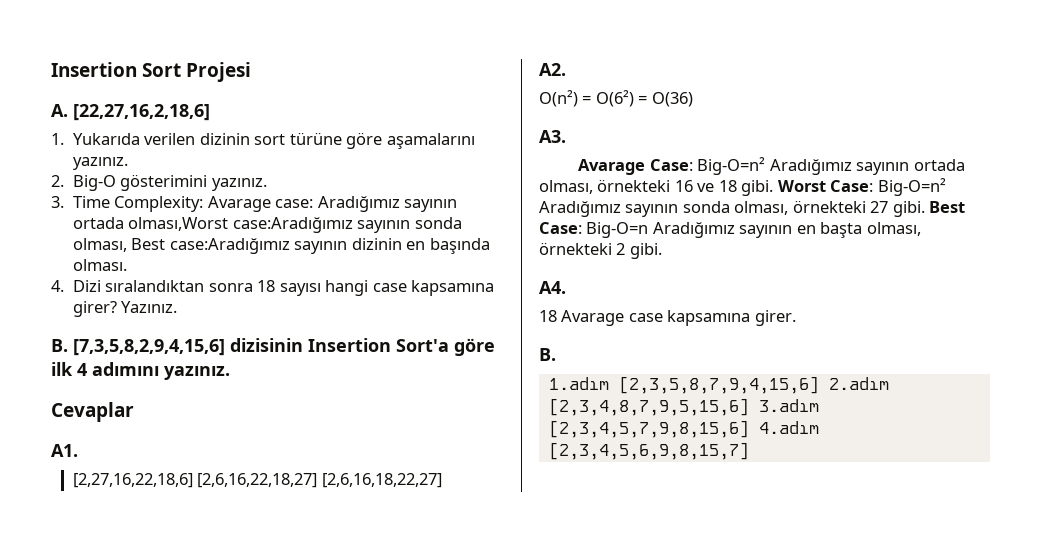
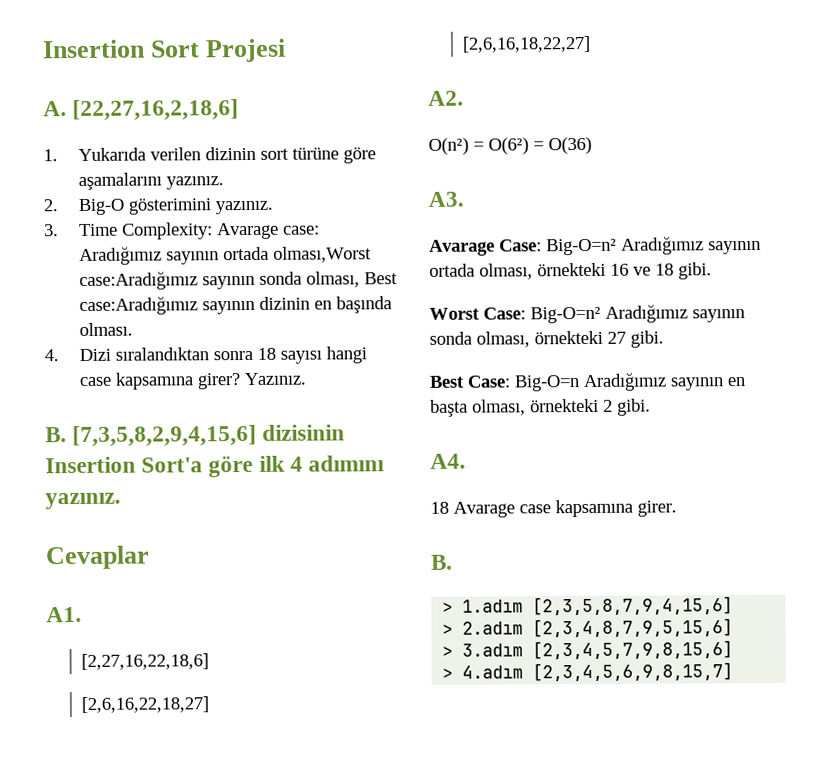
- [2,27,16,22,18,6] [2,6,16,22,18,27] [2,6,16,18,22,27]
+ [2,27,16,22,18,6]
+ [2,6,16,22,18,27]
+ [2,6,16,18,22,27]
- Avarage Case: Big-O=n² Aradığımız sayının ortada olması, örnekteki 16 ve 18 gibi. Worst Case: Big-O=n² Aradığımız sayının sonda olması, örnekteki 27 gibi. Best Case: Big-O=n Aradığımız sayının en başta olması, örnekteki 2 gibi.
+ Avarage Case: Big-O=n² Aradığımız sayının ortada olması, örnekteki 16 ve 18 gibi.
+ Worst Case: Big-O=n² Aradığımız sayının sonda olması, örnekteki 27 gibi.
+ Best Case: Big-O=n Aradığımız sayının en başta olması, örnekteki 2 gibi.
- 1.adım [2,3,5,8,7,9,4,15,6] 2.adım [2,3,4,8,7,9,5,15,6] 3.adım [2,3,4,5,7,9,8,15,6] 4.adım [2,3,4,5,6,9,8,15,7]
+ > 1.adım [2,3,5,8,7,9,4,15,6]
+ > 2.adım [2,3,4,8,7,9,5,15,6]
+ > 3.adım [2,3,4,5,7,9,8,15,6]
+ > 4.adım [2,3,4,5,6,9,8,15,7]

